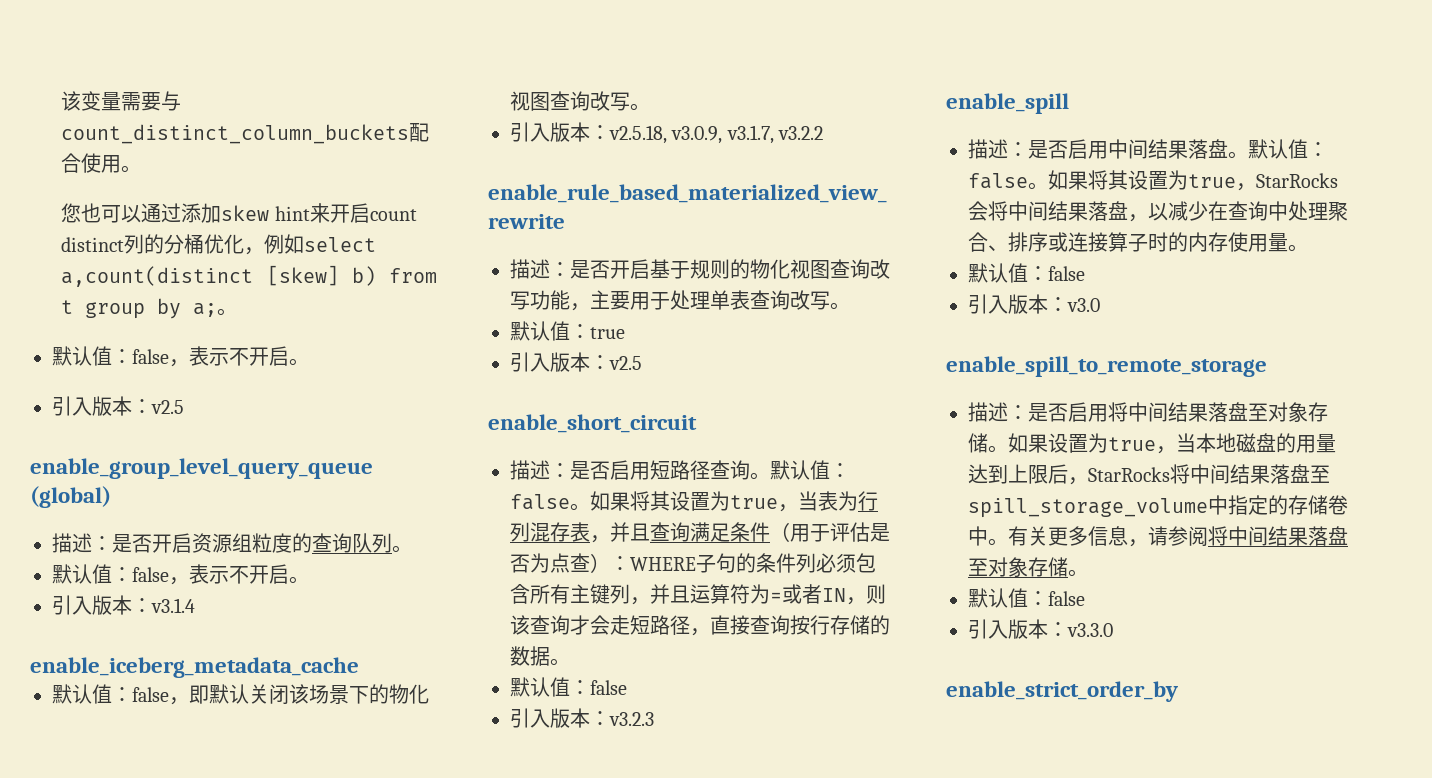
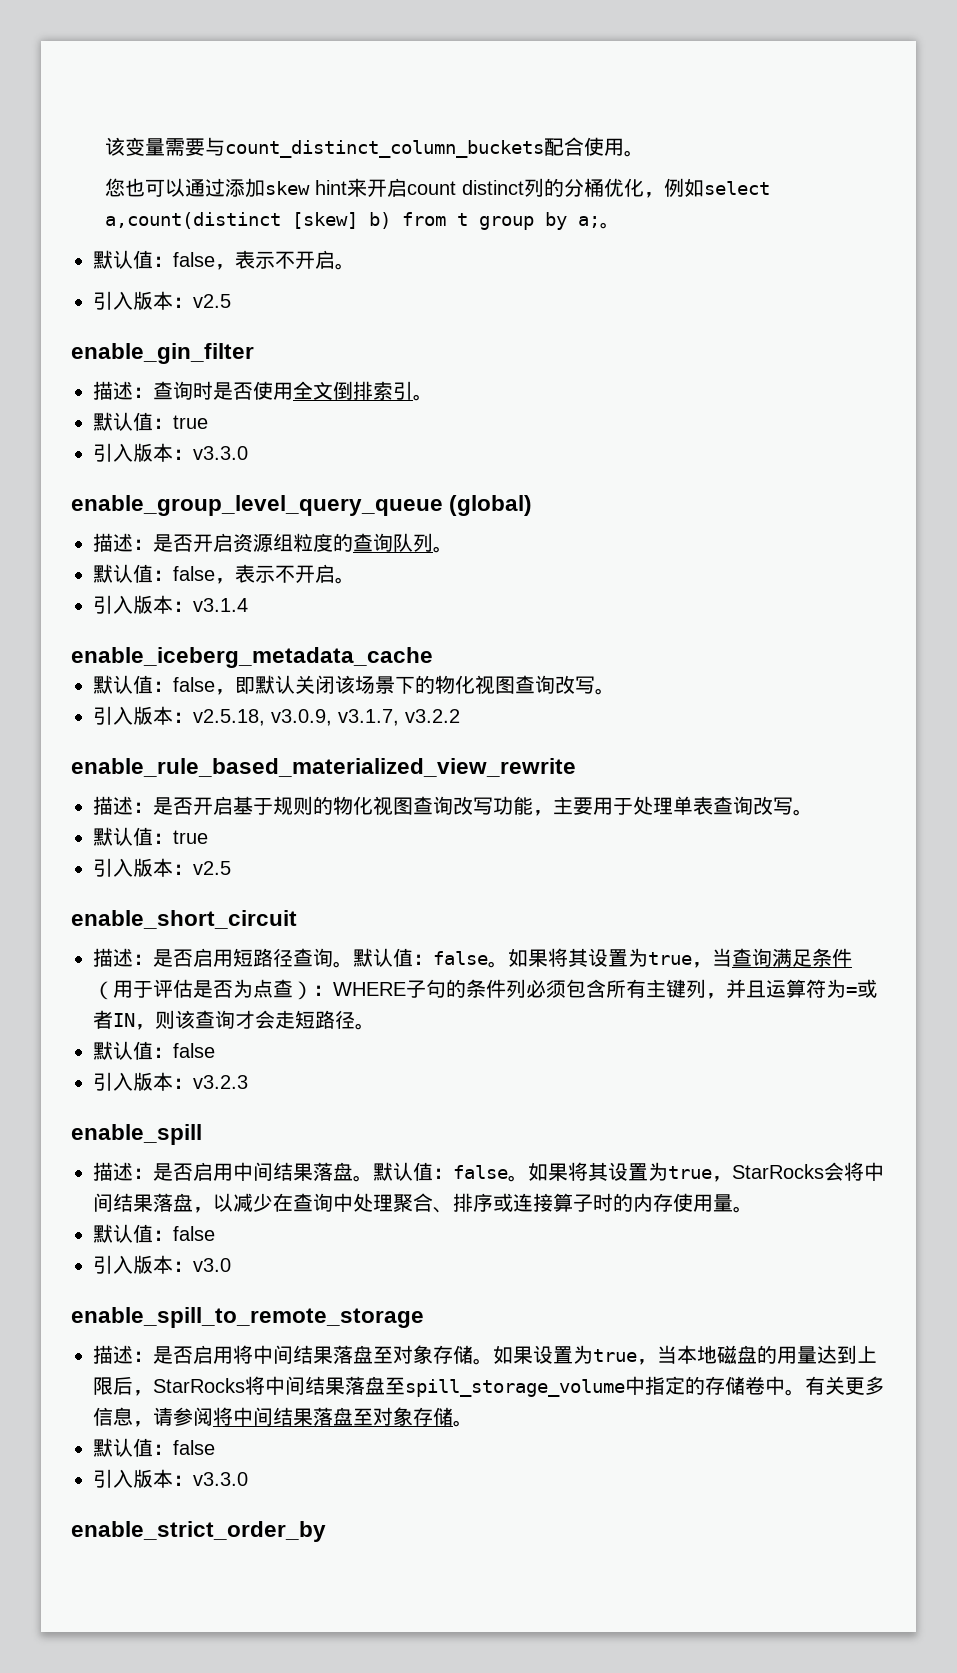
+ enable_gin_filter
+ 描述：查询时是否使用全文倒排索引。
+ 默认值：true
+ 引入版本：v3.3.0
- 如果将其设置为true，当表为行列混存表，并且查询满足条件（用于评估是否为点查）：WHERE子句的条件列必须包含所有主键列，并且运算符为=或者IN，则该查询才会走短路径，直接查询按行存储的数据。
+ 如果将其设置为true，当查询满足条件（用于评估是否为点查）：WHERE子句的条件列必须包含所有主键列，并且运算符为=或者IN，则该查询才会走短路径。

